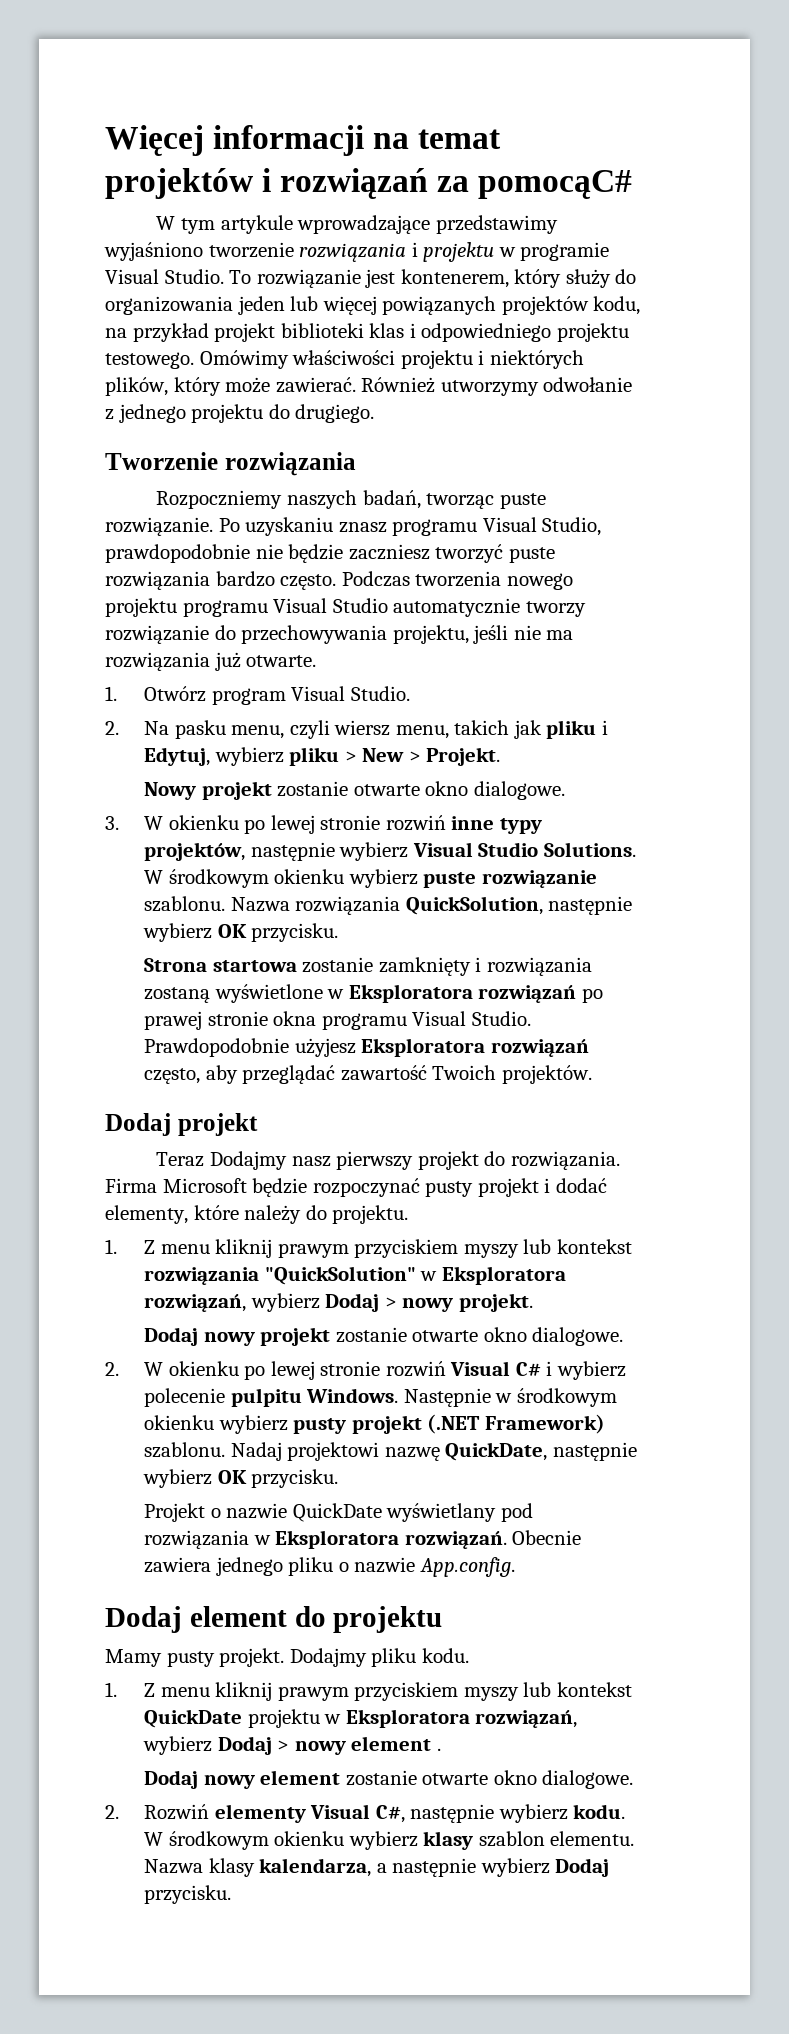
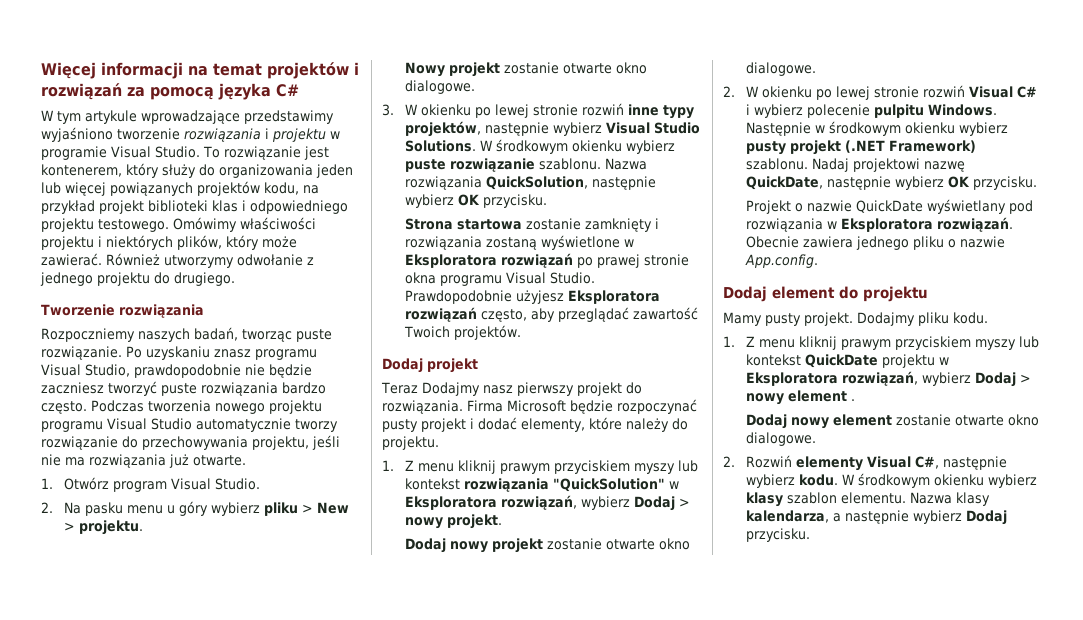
- Więcej informacji na temat projektów i rozwiązań za pomocąC#
+ Więcej informacji na temat projektów i rozwiązań za pomocą języka C#
- 2. Na pasku menu, czyli wiersz menu, takich jak pliku i Edytuj, wybierz pliku > New > Projekt.
+ 2. Na pasku menu u góry wybierz pliku > New > projektu.

